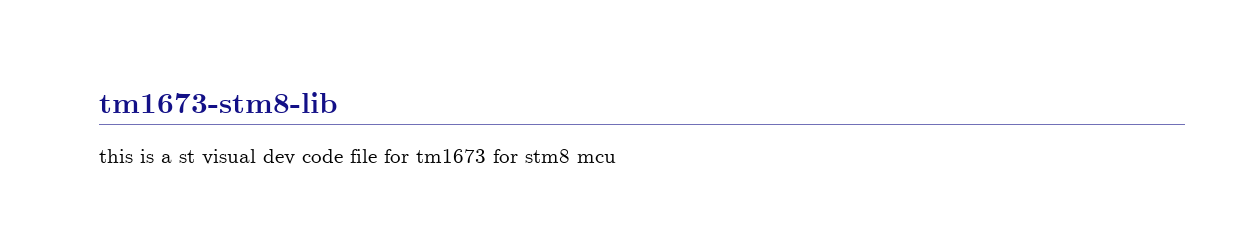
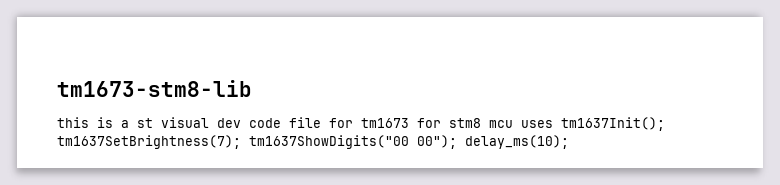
- this is a st visual dev code file for tm1673 for stm8 mcu
+ this is a st visual dev code file for tm1673 for stm8 mcu uses tm1637Init(); tm1637SetBrightness(7); tm1637ShowDigits("00 00"); delay_ms(10);

